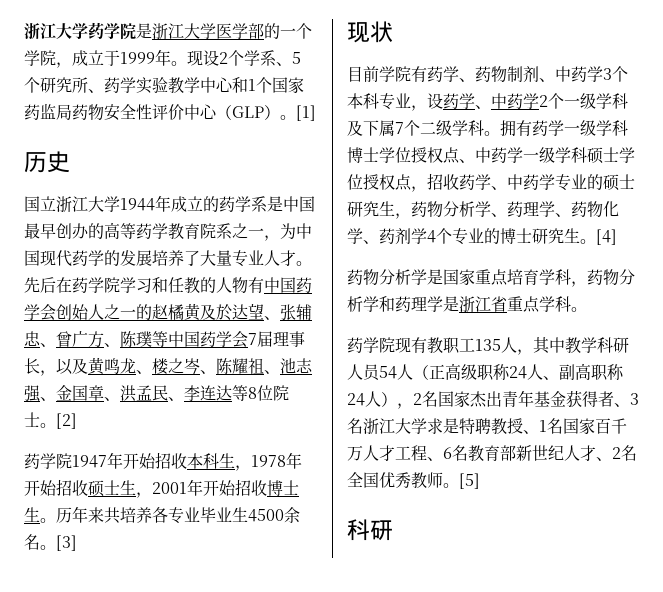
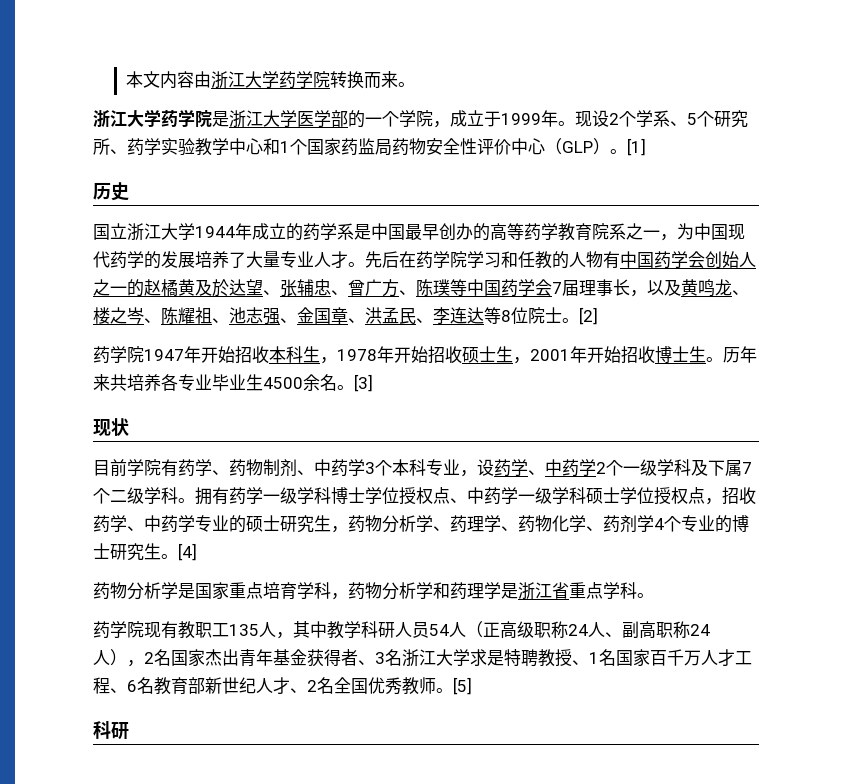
+ 本文内容由浙江大学药学院转换而来。

